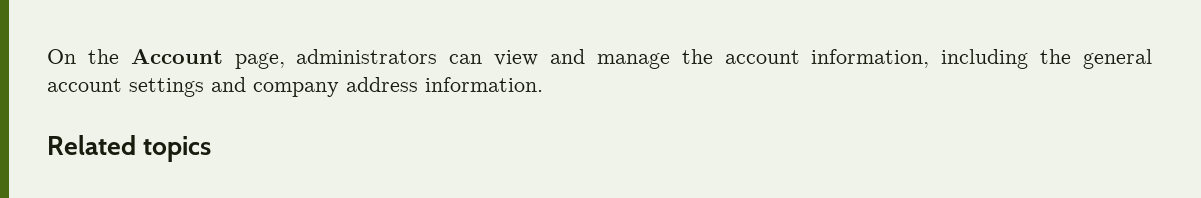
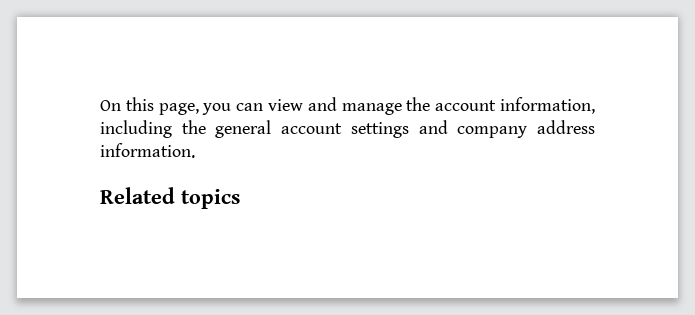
- On the Account page, administrators can view and manage the account information, including the general account settings and company address information.
+ On this page, you can view and manage the account information, including the general account settings and company address information.

